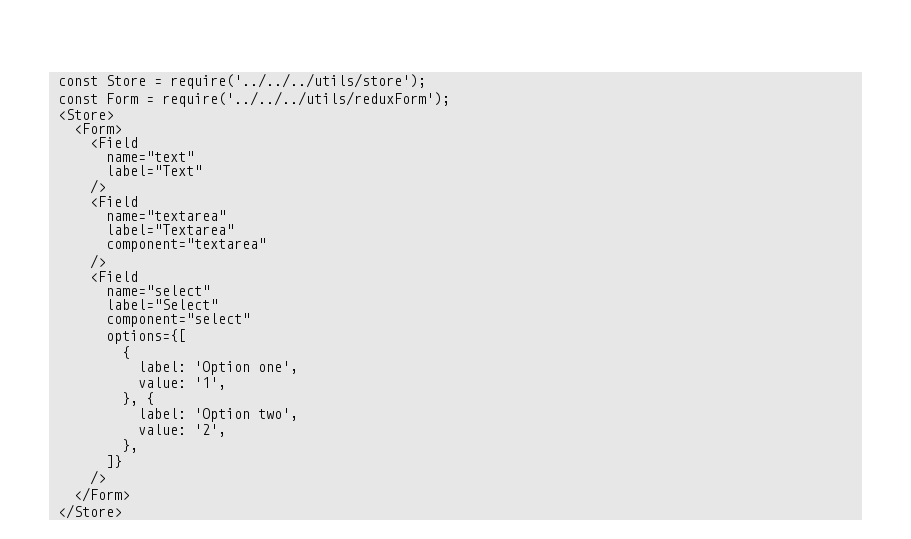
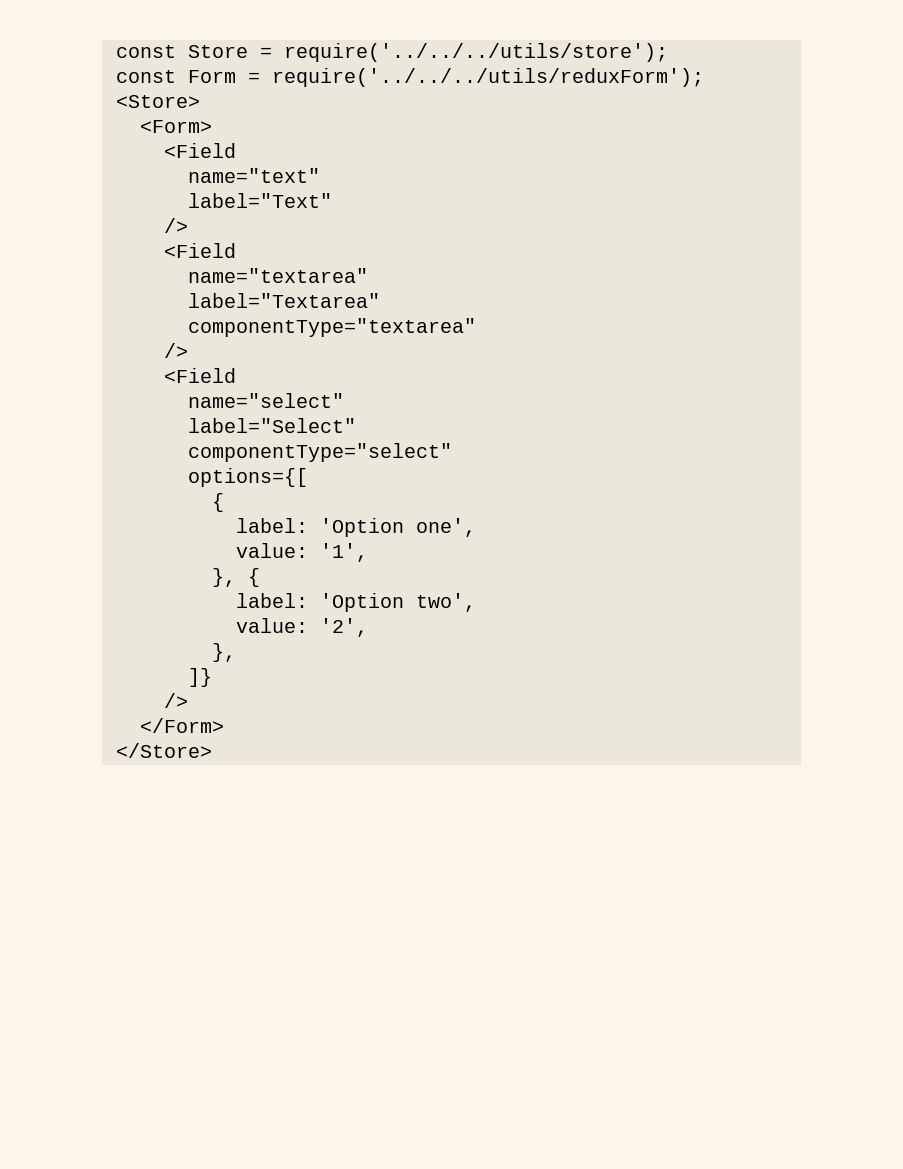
- component="textarea"
+ componentType="textarea"
- component="select"
+ componentType="select"

